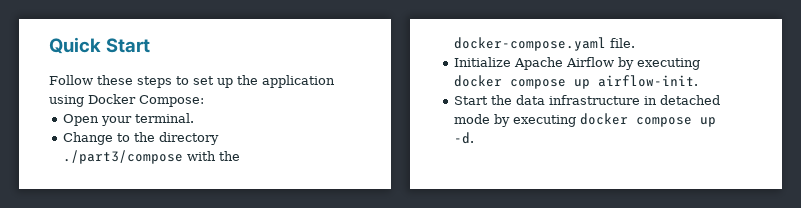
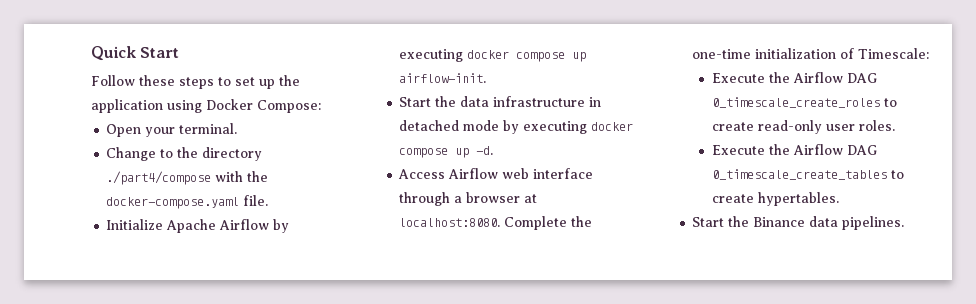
- Change to the directory ./part3/compose with the docker-compose.yaml file.
+ Change to the directory ./part4/compose with the docker-compose.yaml file.
+ Access Airflow web interface through a browser at localhost:8080. Complete the one-time initialization of Timescale:
+ Execute the Airflow DAG 0_timescale_create_roles to create read-only user roles.
+ Execute the Airflow DAG 0_timescale_create_tables to create hypertables.
+ Start the Binance data pipelines.

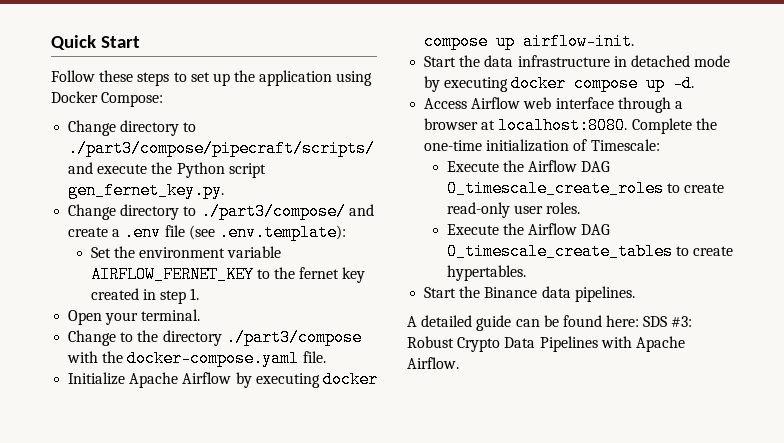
+ Change directory to ./part3/compose/pipecraft/scripts/ and execute the Python script gen_fernet_key.py.
+ Change directory to ./part3/compose/ and create a .env file (see .env.template):
+ Set the environment variable AIRFLOW_FERNET_KEY to the fernet key created in step 1.
- Change to the directory ./part4/compose with the docker-compose.yaml file.
+ Change to the directory ./part3/compose with the docker-compose.yaml file.
+ A detailed guide can be found here: SDS #3: Robust Crypto Data Pipelines with Apache Airflow.

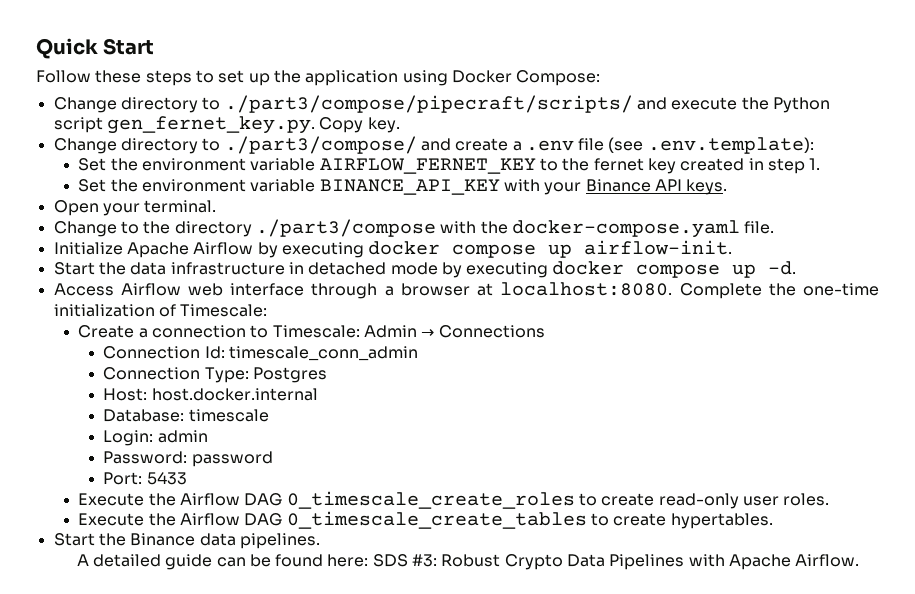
- Change directory to ./part3/compose/pipecraft/scripts/ and execute the Python script gen_fernet_key.py.
+ Change directory to ./part3/compose/pipecraft/scripts/ and execute the Python script gen_fernet_key.py. Copy key.
+ Set the environment variable BINANCE_API_KEY with your Binance API keys.
+ Create a connection to Timescale: Admin → Connections
+ Connection Id: timescale_conn_admin
+ Connection Type: Postgres
+ Host: host.docker.internal
+ Database: timescale
+ Login: admin
+ Password: password
+ Port: 5433

